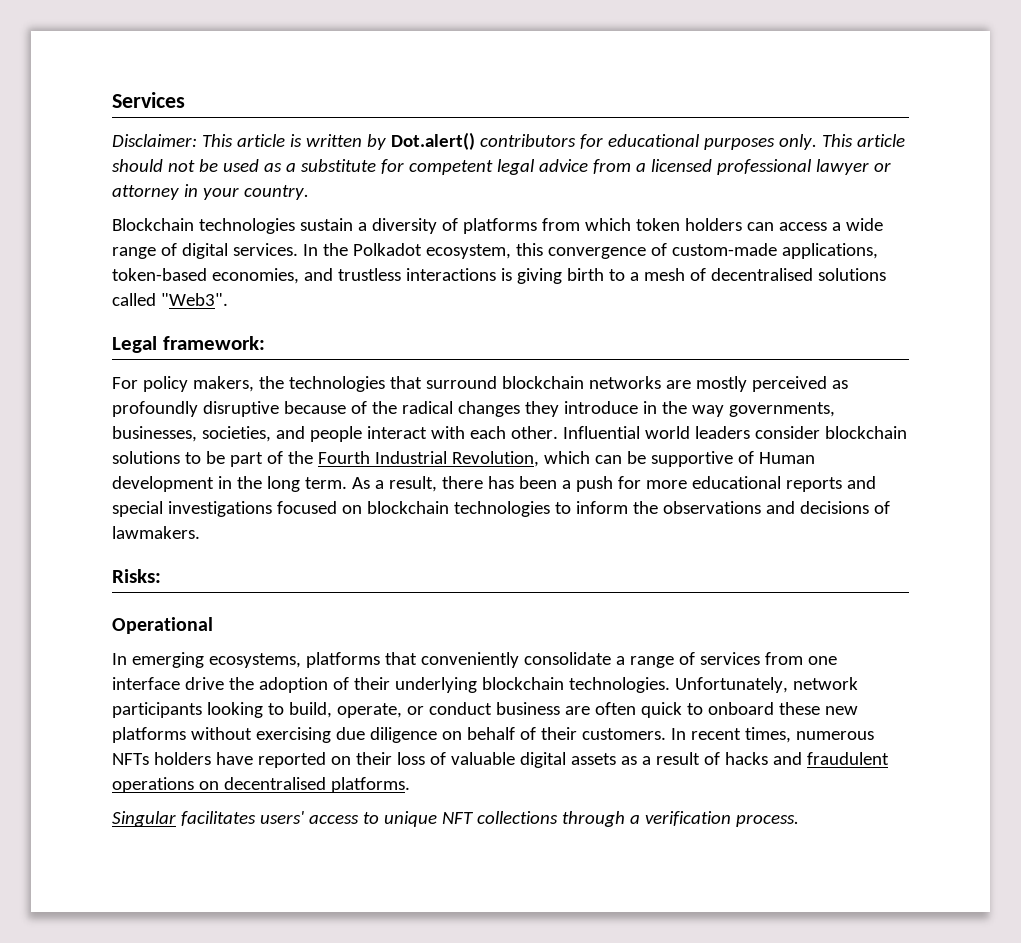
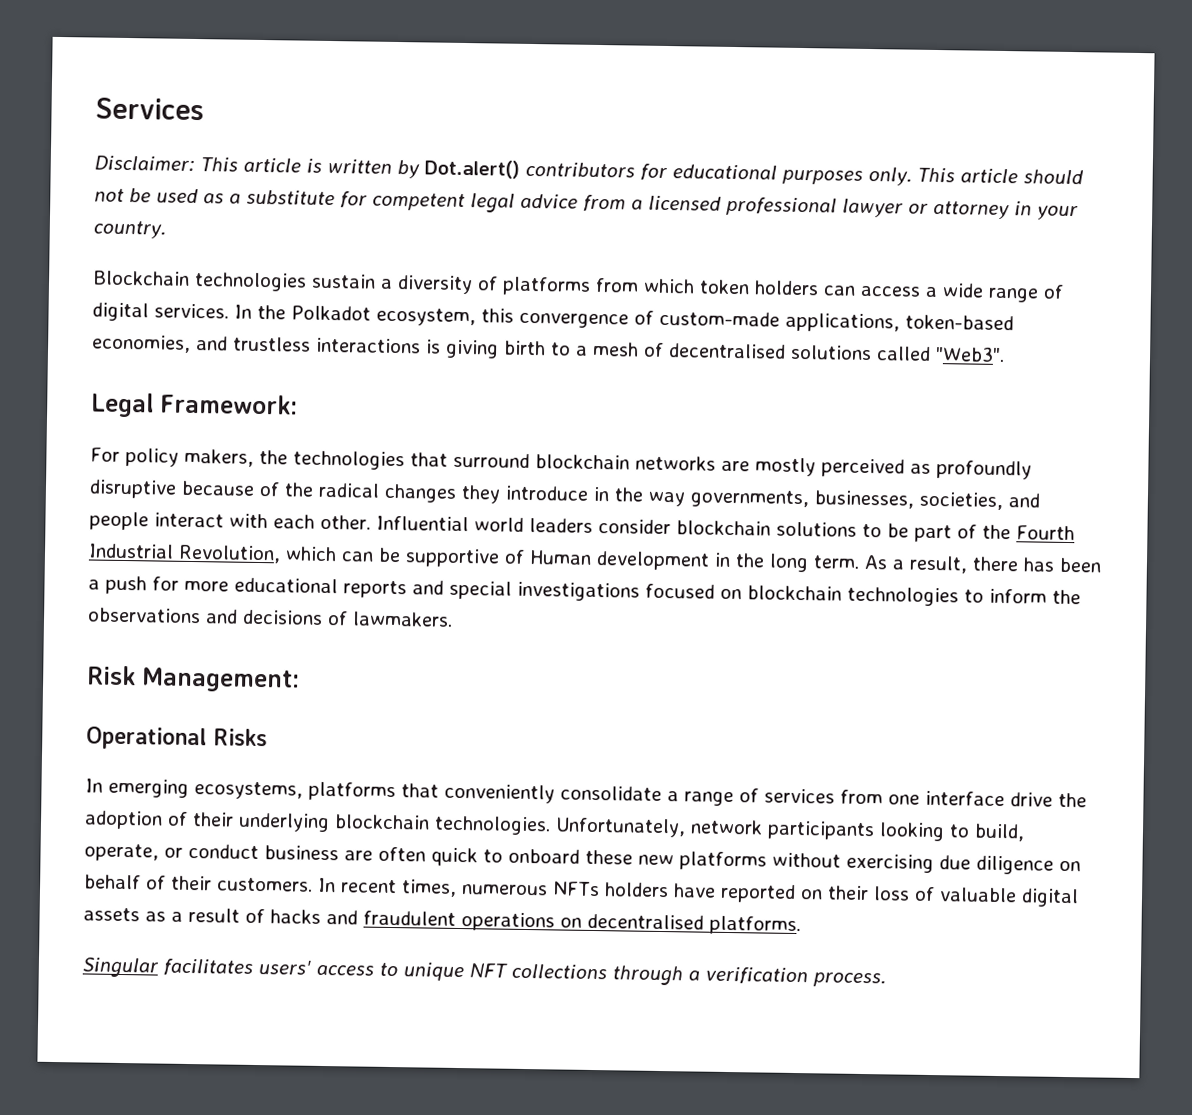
- Legal framework:
+ Legal Framework:
- Risks:
+ Risk Management:
- Operational
+ Operational Risks

